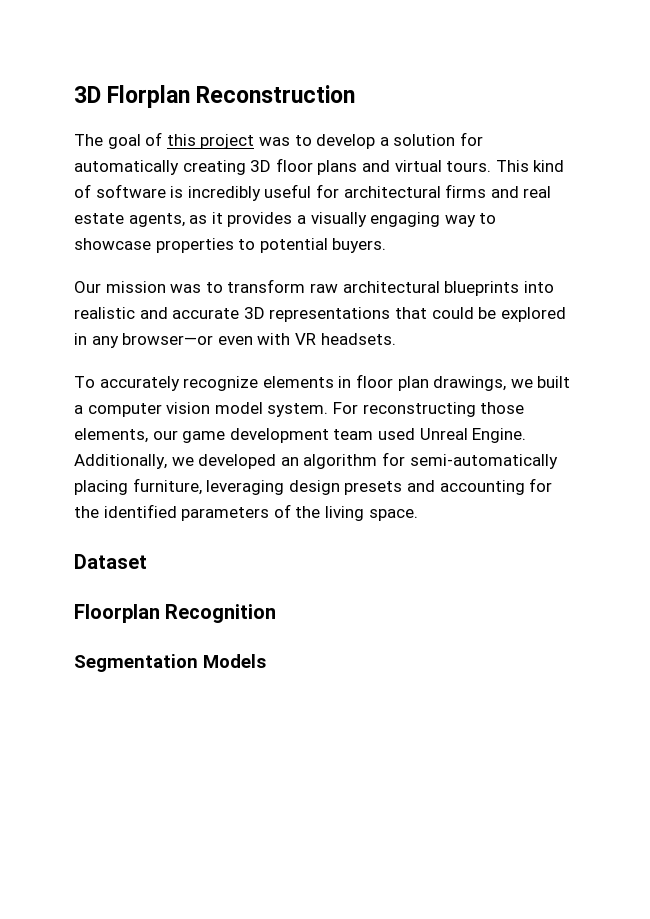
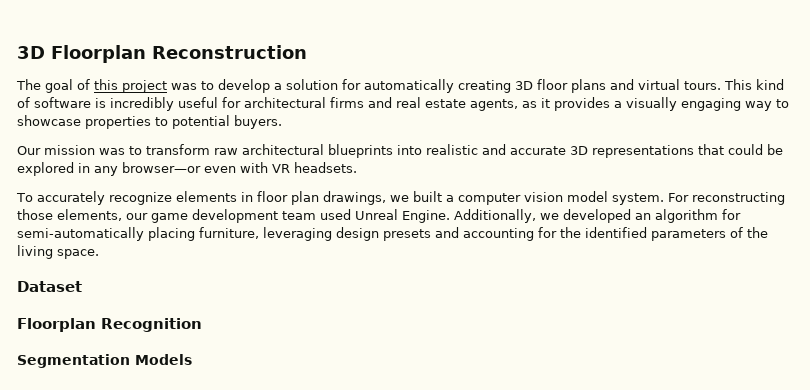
- 3D Florplan Reconstruction
+ 3D Floorplan Reconstruction

